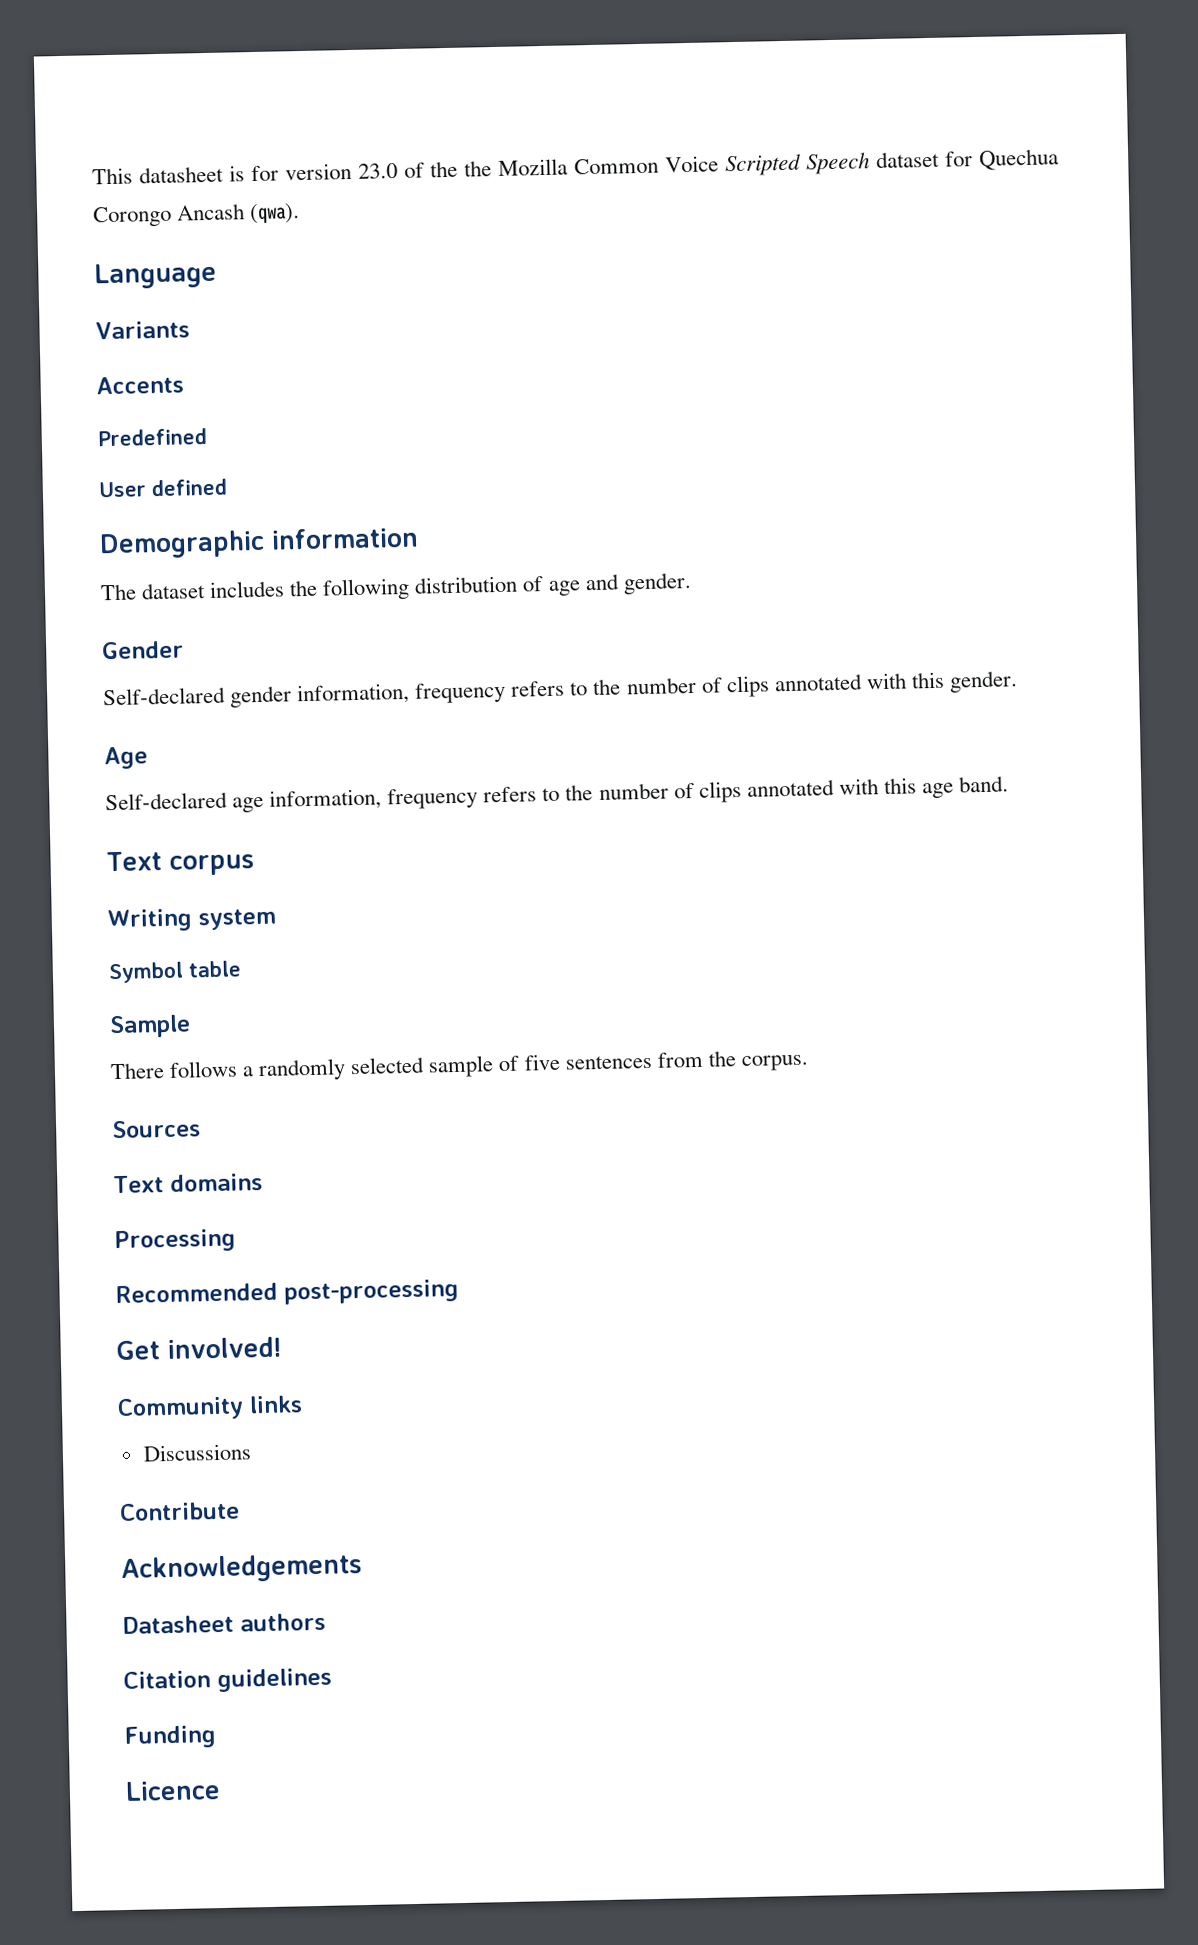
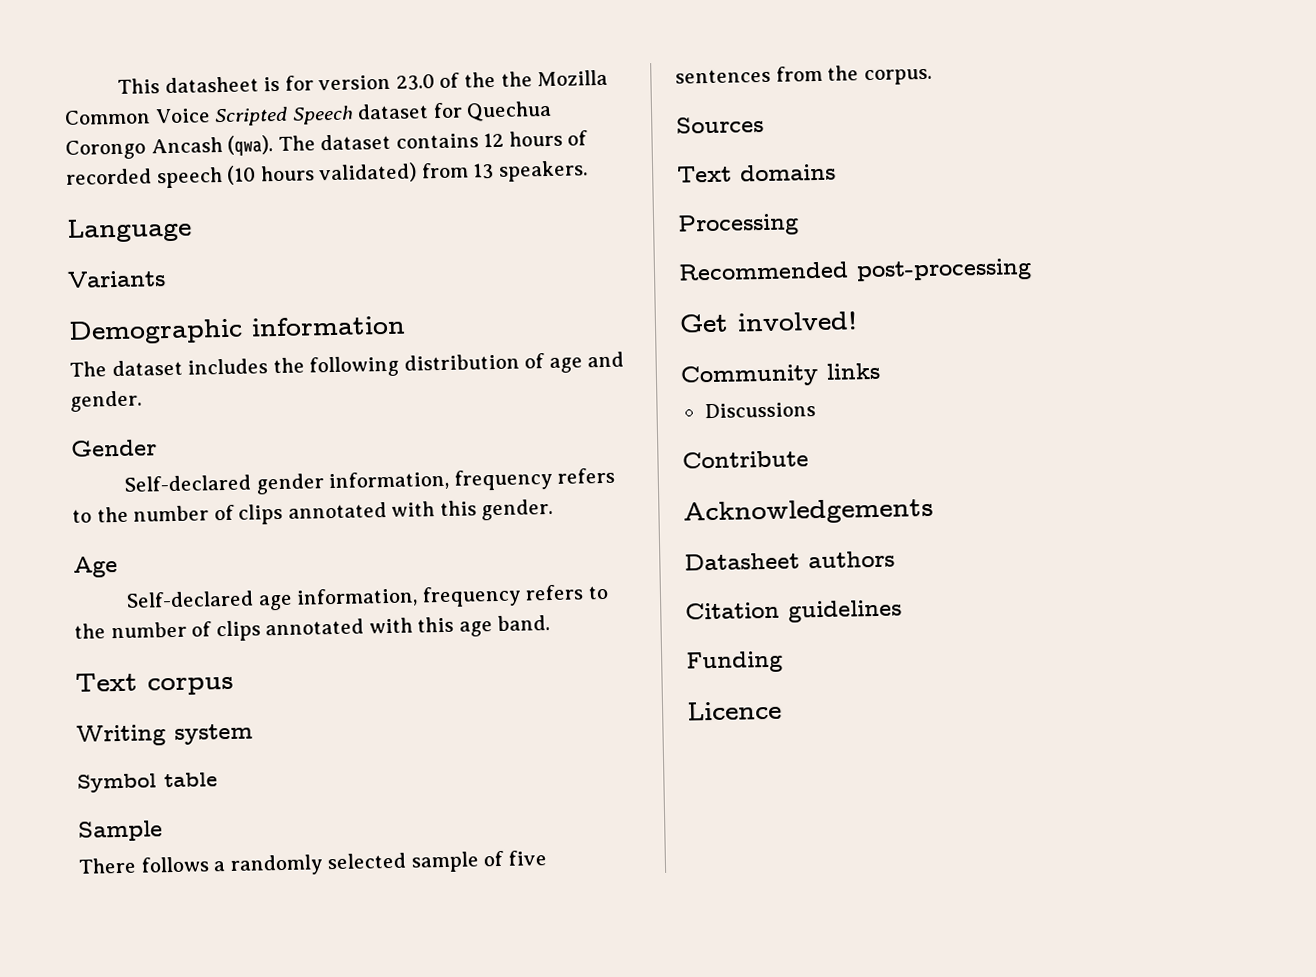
- This datasheet is for version 23.0 of the the Mozilla Common Voice Scripted Speech dataset for Quechua Corongo Ancash (qwa).
+ This datasheet is for version 23.0 of the the Mozilla Common Voice Scripted Speech dataset for Quechua Corongo Ancash (qwa). The dataset contains 12 hours of recorded speech (10 hours validated) from 13 speakers.
  Language
  Variants
- Accents
- Predefined
- User defined

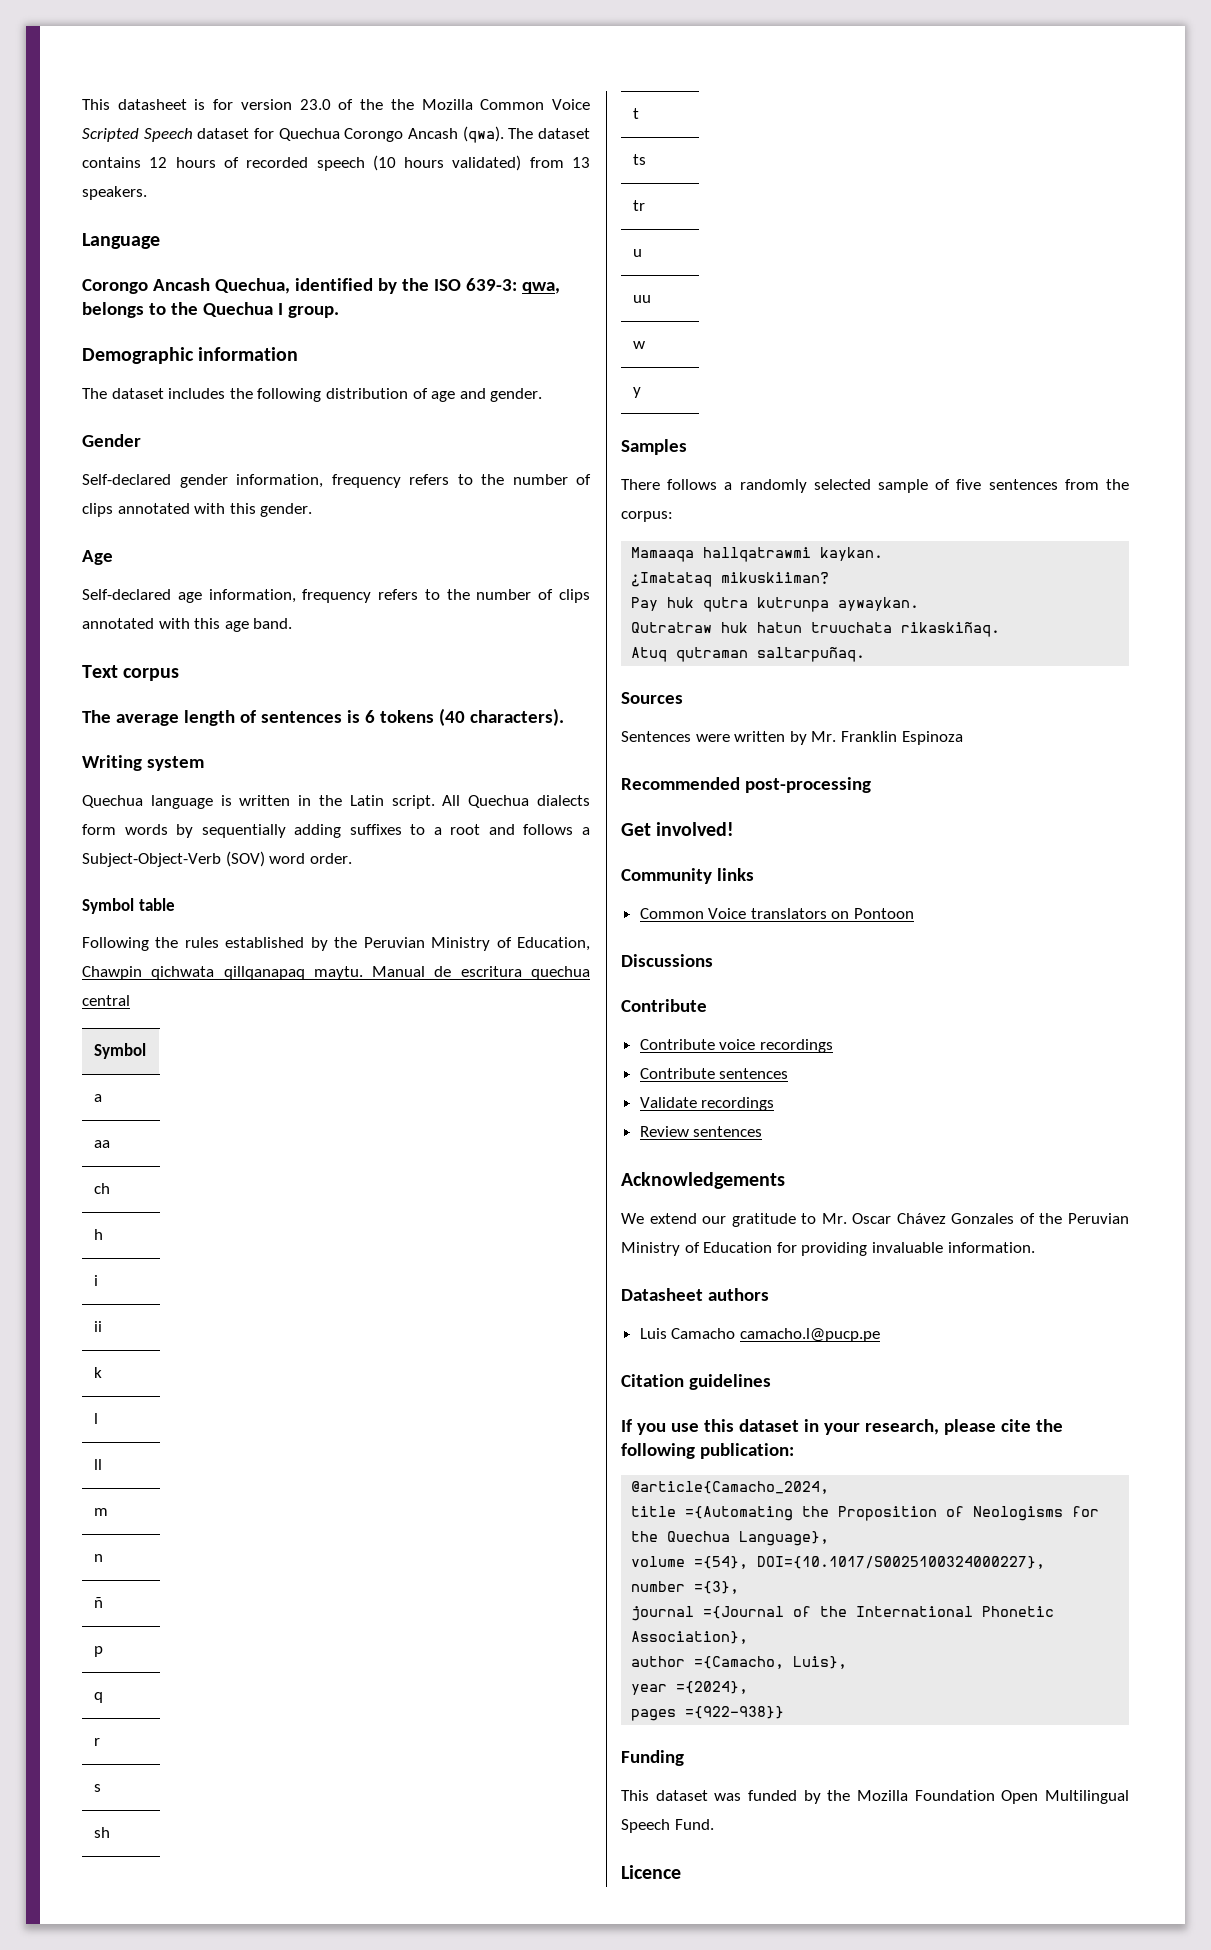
- Variants
+ Corongo Ancash Quechua, identified by the ISO 639-3: qwa, belongs to the Quechua I group.
+ The average length of sentences is 6 tokens (40 characters).
  Writing system
+ Quechua language is written in the Latin script. All Quechua dialects form words by sequentially adding suffixes to a root and follows a Subject-Object-Verb (SOV) word order.
  Symbol table
- Sample
+ Following the rules established by the Peruvian Ministry of Education, Chawpin qichwata qillqanapaq maytu. Manual de escritura quechua central
+ Symbol
+ a
+ aa
+ ch
+ h
+ i
+ ii
+ k
+ l
+ ll
+ m
+ n
+ ñ
+ p
+ q
+ r
+ s
+ sh
+ t
+ ts
+ tr
+ u
+ uu
+ w
+ y
+ Samples
- There follows a randomly selected sample of five sentences from the corpus.
+ There follows a randomly selected sample of five sentences from the corpus:
+ Mamaaqa hallqatrawmi kaykan.
+ ¿Imatataq mikuskiiman?
+ Pay huk qutra kutrunpa aywaykan.
+ Qutratraw huk hatun truuchata rikaskiñaq.
+ Atuq qutraman saltarpuñaq.
  Sources
- Text domains
- Processing
+ Sentences were written by Mr. Franklin Espinoza
+ Common Voice translators on Pontoon
  Discussions
  Contribute
+ Contribute voice recordings
+ Contribute sentences
+ Validate recordings
+ Review sentences
  Acknowledgements
+ We extend our gratitude to Mr. Oscar Chávez Gonzales of the Peruvian Ministry of Education for providing invaluable information.
+ Luis Camacho camacho.l@pucp.pe
+ If you use this dataset in your research, please cite the following publication:
+ @article{Camacho_2024,
+ title ={Automating the Proposition of Neologisms for the Quechua Language},
+ volume ={54}, DOI={10.1017/S0025100324000227},
+ number ={3},
+ journal ={Journal of the International Phonetic Association},
+ author ={Camacho, Luis},
+ year ={2024},
+ pages ={922–938}}
  Funding
+ This dataset was funded by the Mozilla Foundation Open Multilingual Speech Fund.

